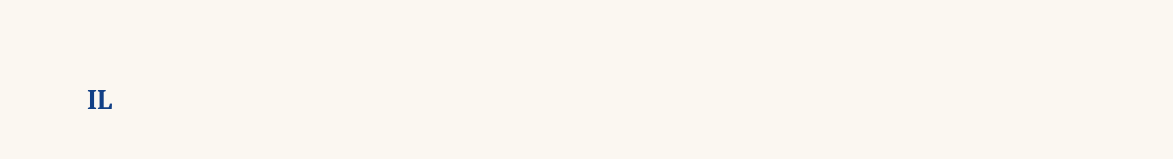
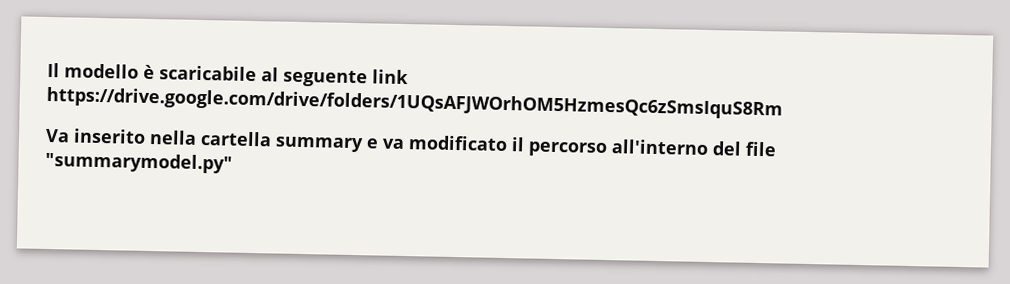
- IL
+ Il modello è scaricabile al seguente link https://drive.google.com/drive/folders/1UQsAFJWOrhOM5HzmesQc6zSmsIquS8Rm
+ Va inserito nella cartella summary e va modificato il percorso all'interno del file "summarymodel.py"

